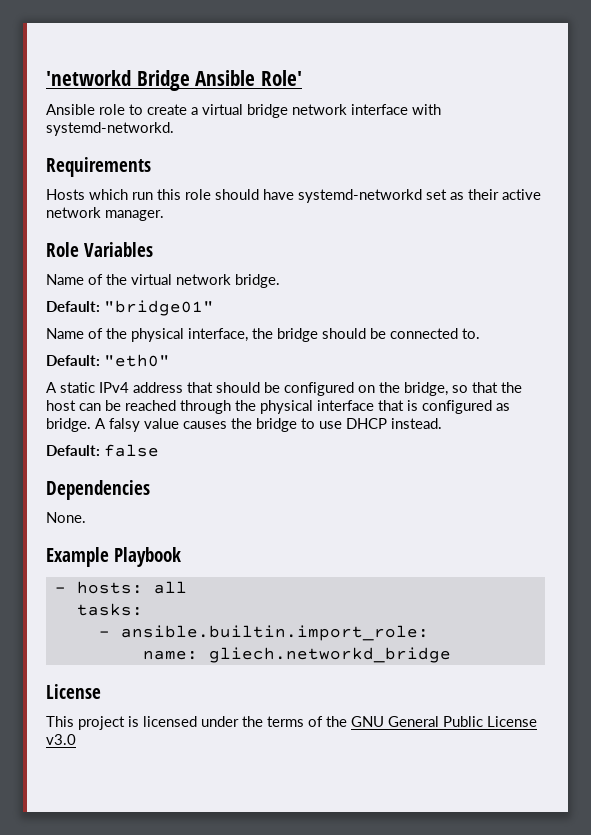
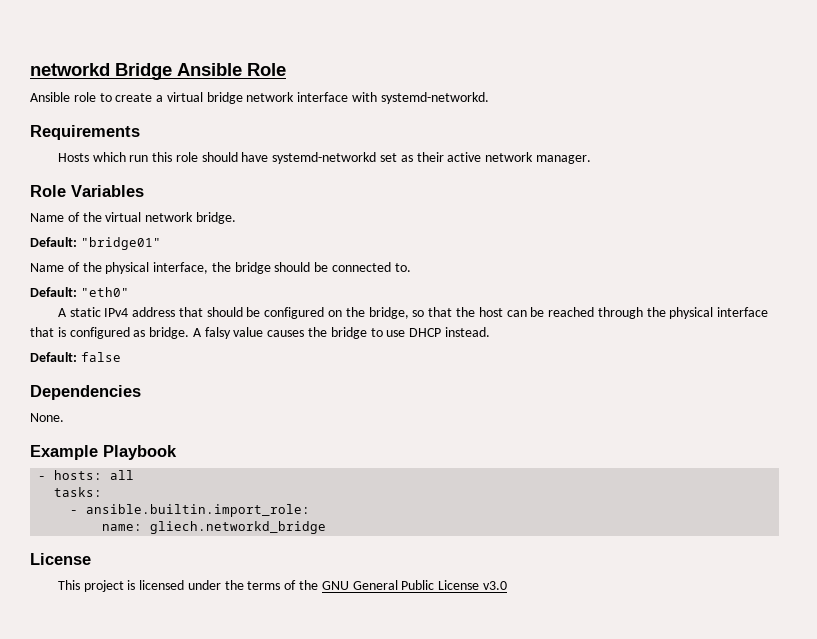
- 'networkd Bridge Ansible Role'
+ networkd Bridge Ansible Role

